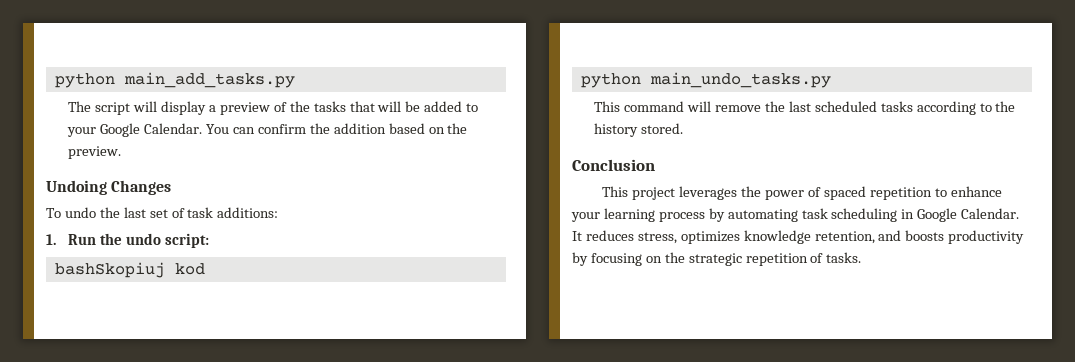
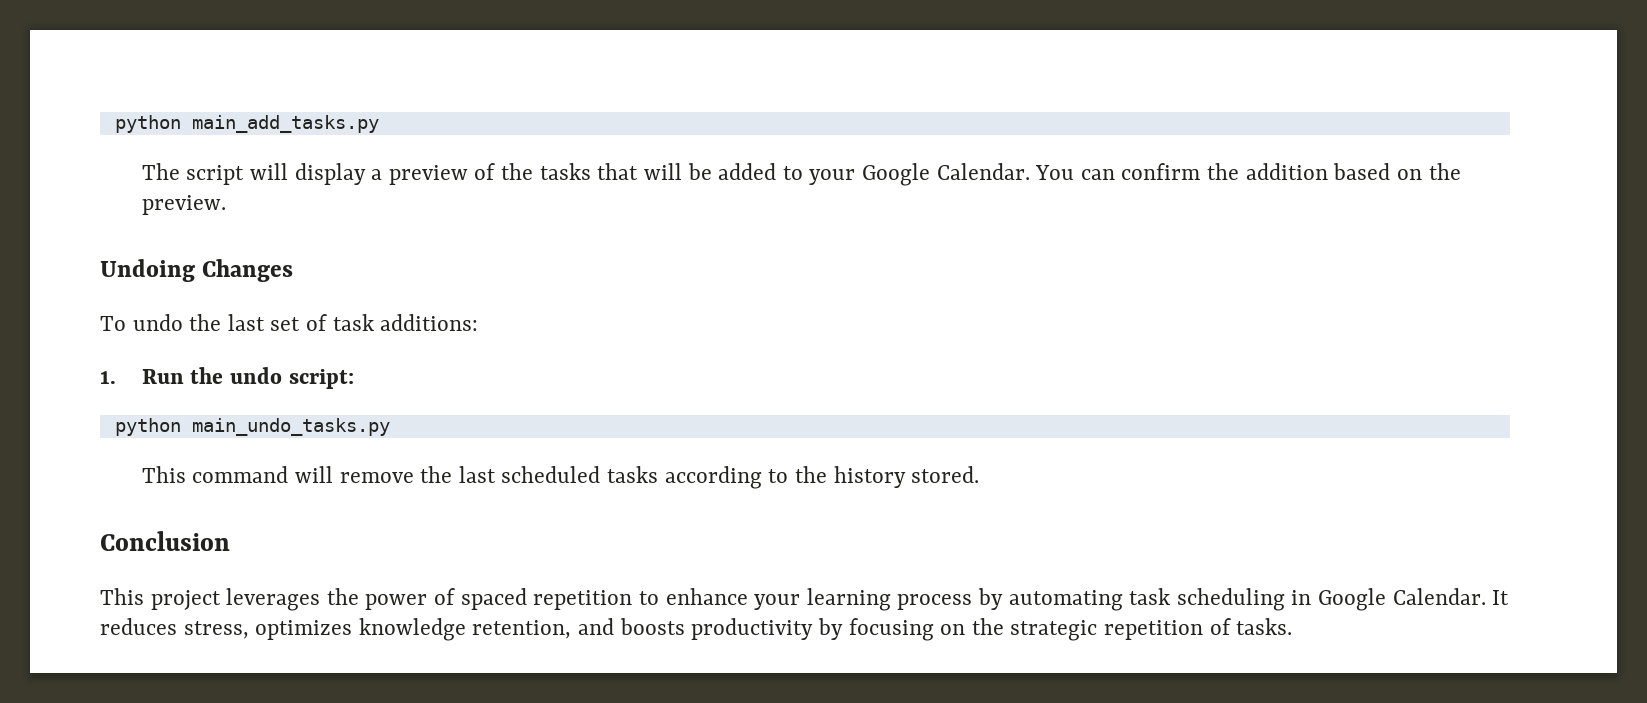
- bashSkopiuj kod

